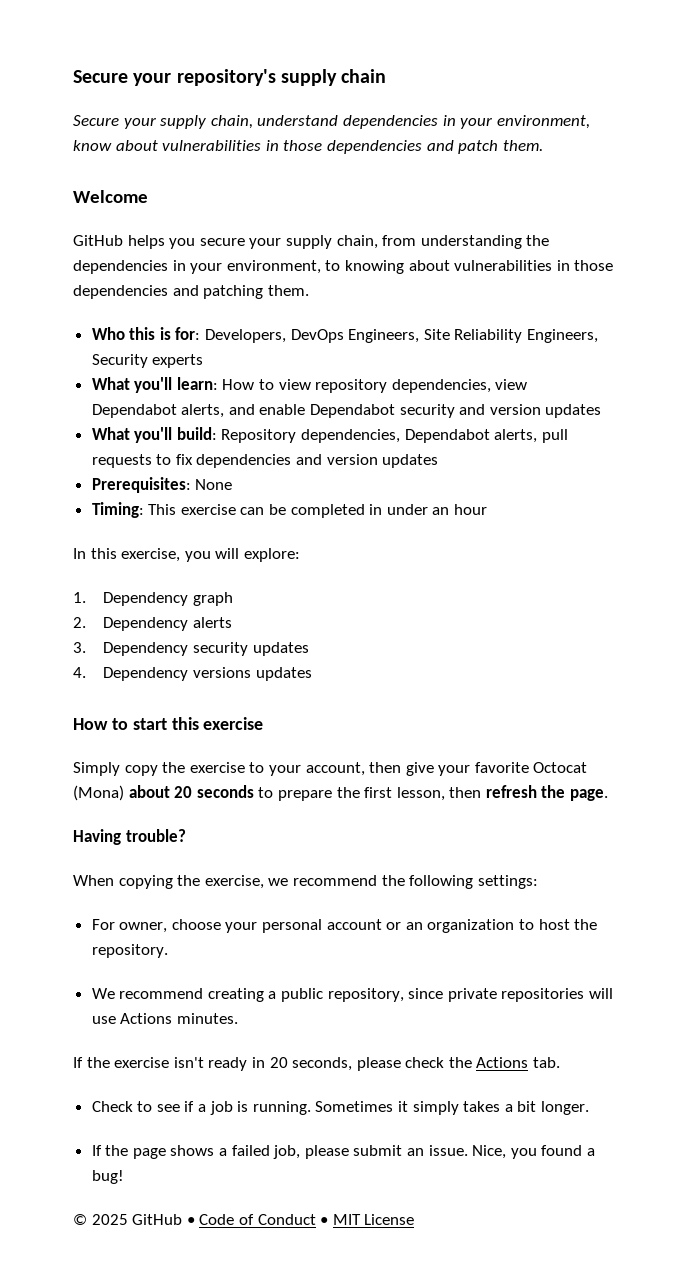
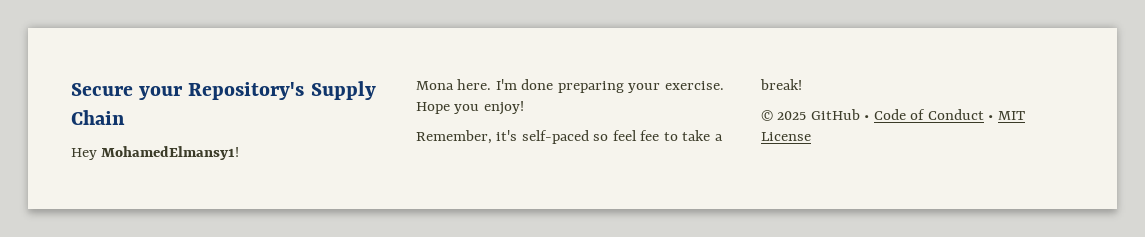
- Secure your repository's supply chain
- Secure your supply chain, understand dependencies in your environment, know about vulnerabilities in those dependencies and patch them.
- Welcome
- GitHub helps you secure your supply chain, from understanding the dependencies in your environment, to knowing about vulnerabilities in those dependencies and patching them.
- Who this is for: Developers, DevOps Engineers, Site Reliability Engineers, Security experts
- What you'll learn: How to view repository dependencies, view Dependabot alerts, and enable Dependabot security and version updates
- What you'll build: Repository dependencies, Dependabot alerts, pull requests to fix dependencies and version updates
- Prerequisites: None
- Timing: This exercise can be completed in under an hour
- In this exercise, you will explore:
- 1. Dependency graph
- 2. Dependency alerts
- 3. Dependency security updates
- 4. Dependency versions updates
- How to start this exercise
- Simply copy the exercise to your account, then give your favorite Octocat (Mona) about 20 seconds to prepare the first lesson, then refresh the page.
- Having trouble?
- When copying the exercise, we recommend the following settings:
- For owner, choose your personal account or an organization to host the repository.
- We recommend creating a public repository, since private repositories will use Actions minutes.
- If the exercise isn't ready in 20 seconds, please check the Actions tab.
- Check to see if a job is running. Sometimes it simply takes a bit longer.
- If the page shows a failed job, please submit an issue. Nice, you found a bug!
+ Secure your Repository's Supply Chain
+ Hey MohamedElmansy1!
+ Mona here. I'm done preparing your exercise. Hope you enjoy!
+ Remember, it's self-paced so feel fee to take a break!

